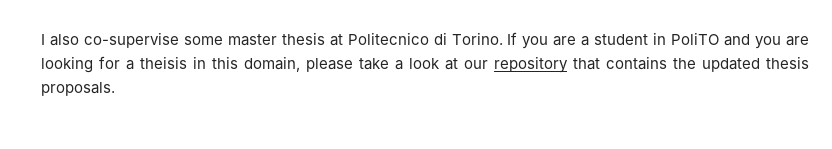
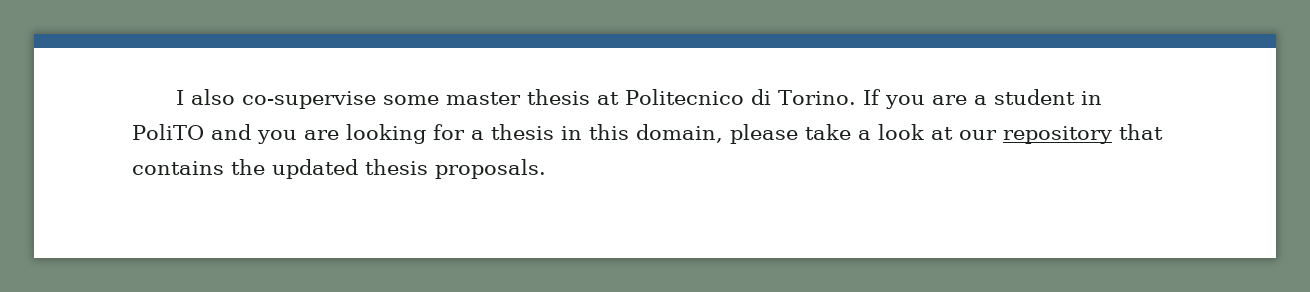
- If you are a student in PoliTO and you are looking for a theisis in this domain, please take a look at our repository that contains the updated thesis proposals.
+ If you are a student in PoliTO and you are looking for a thesis in this domain, please take a look at our repository that contains the updated thesis proposals.

